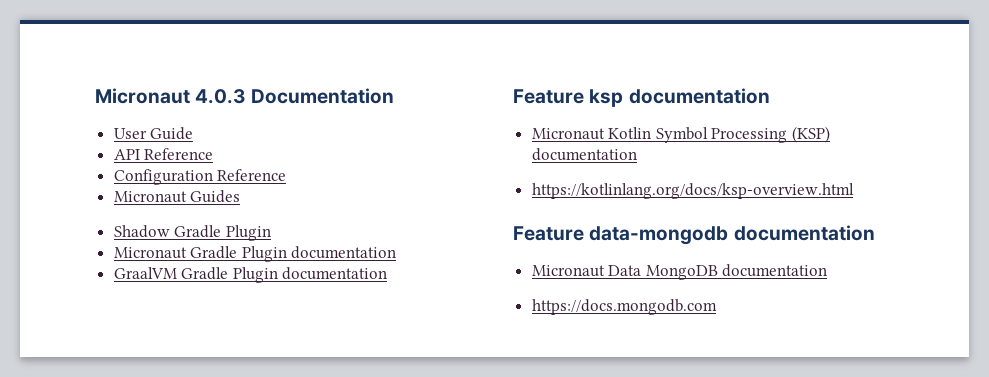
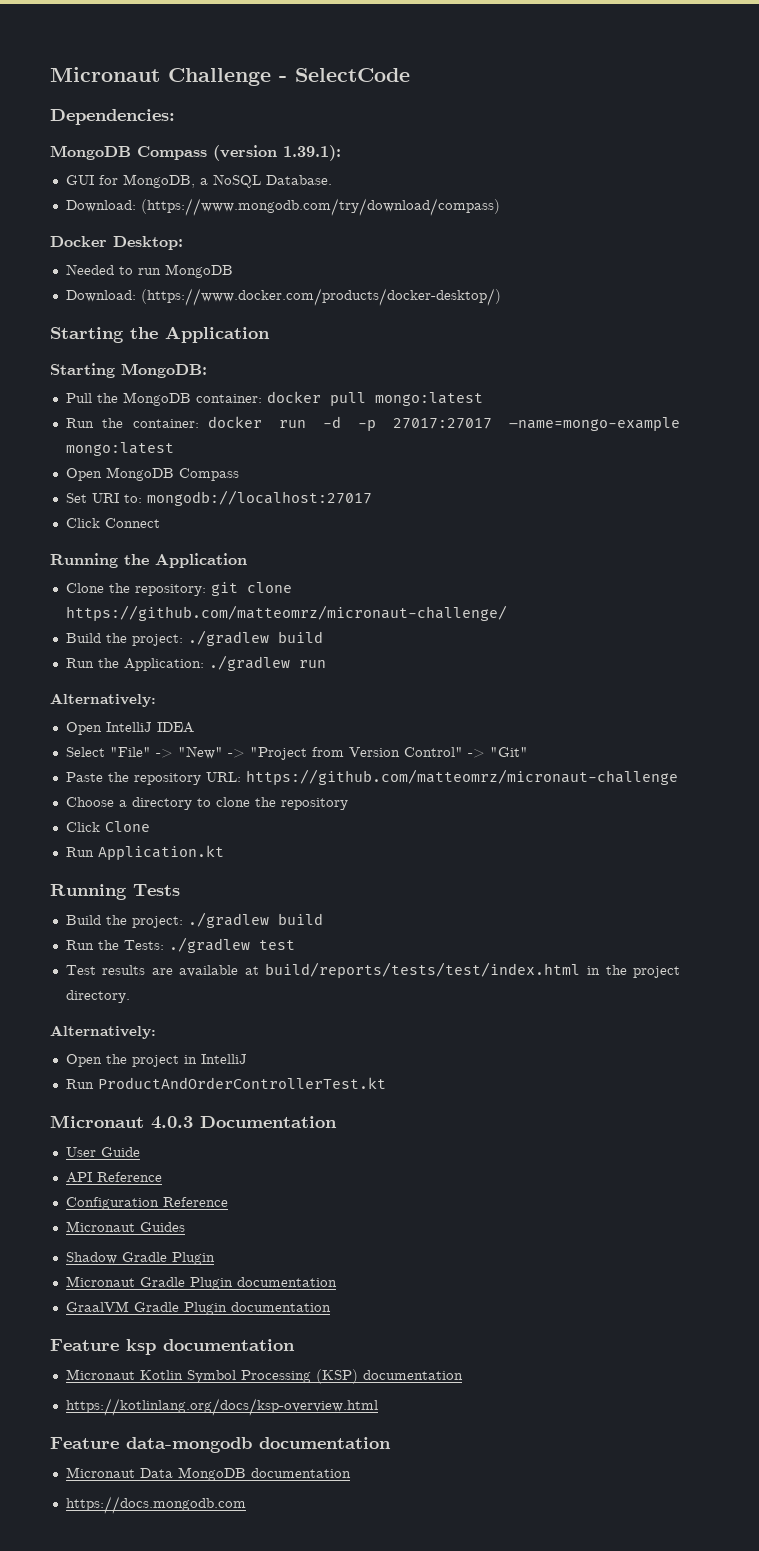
+ Micronaut Challenge - SelectCode
+ Dependencies:
+ MongoDB Compass (version 1.39.1):
+ GUI for MongoDB, a NoSQL Database.
+ Download: (https://www.mongodb.com/try/download/compass)
+ Docker Desktop:
+ Needed to run MongoDB
+ Download: (https://www.docker.com/products/docker-desktop/)
+ Starting the Application
+ Starting MongoDB:
+ Pull the MongoDB container: docker pull mongo:latest
+ Run the container: docker run -d -p 27017:27017 –name=mongo-example mongo:latest
+ Open MongoDB Compass
+ Set URI to: mongodb://localhost:27017
+ Click Connect
+ Running the Application
+ Clone the repository: git clone https://github.com/matteomrz/micronaut-challenge/
+ Build the project: ./gradlew build
+ Run the Application: ./gradlew run
+ Alternatively:
+ Open IntelliJ IDEA
+ Select "File" -> "New" -> "Project from Version Control" -> "Git"
+ Paste the repository URL: https://github.com/matteomrz/micronaut-challenge
+ Choose a directory to clone the repository
+ Click Clone
+ Run Application.kt
+ Running Tests
+ Build the project: ./gradlew build
+ Run the Tests: ./gradlew test
+ Test results are available at build/reports/tests/test/index.html in the project directory.
+ Alternatively:
+ Open the project in IntelliJ
+ Run ProductAndOrderControllerTest.kt

